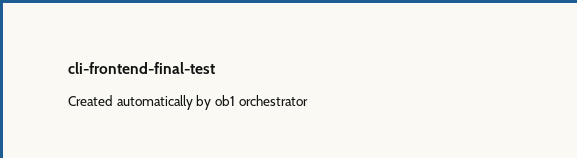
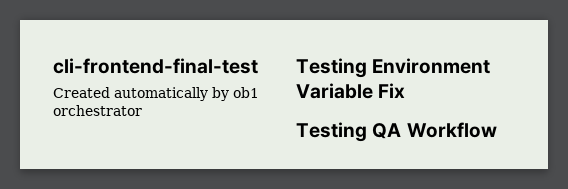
+ Testing Environment Variable Fix
+ Testing QA Workflow

